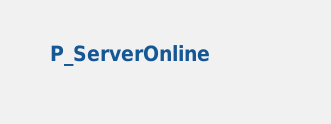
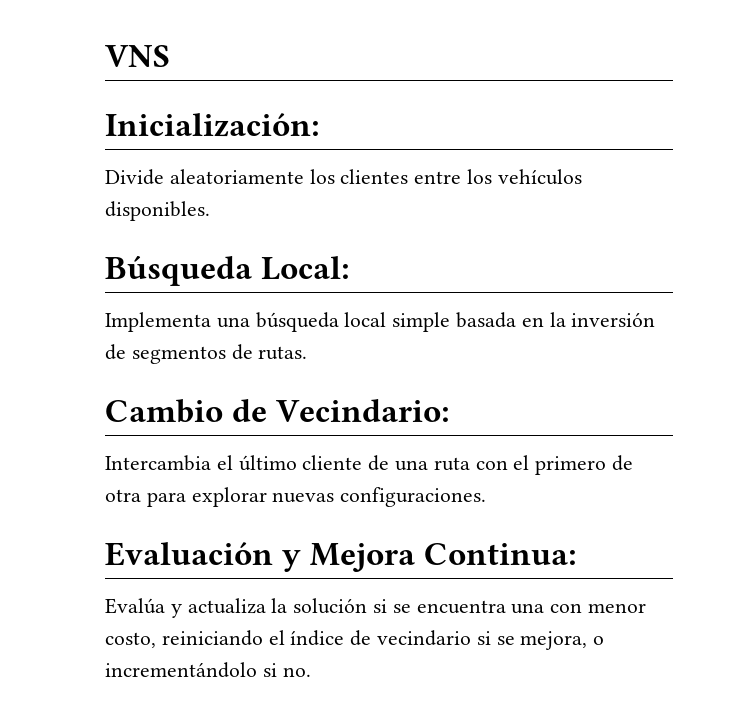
- P_ServerOnline
+ VNS
+ Inicialización:
+ Divide aleatoriamente los clientes entre los vehículos disponibles.
+ Búsqueda Local:
+ Implementa una búsqueda local simple basada en la inversión de segmentos de rutas.
+ Cambio de Vecindario:
+ Intercambia el último cliente de una ruta con el primero de otra para explorar nuevas configuraciones.
+ Evaluación y Mejora Continua:
+ Evalúa y actualiza la solución si se encuentra una con menor costo, reiniciando el índice de vecindario si se mejora, o incrementándolo si no.

